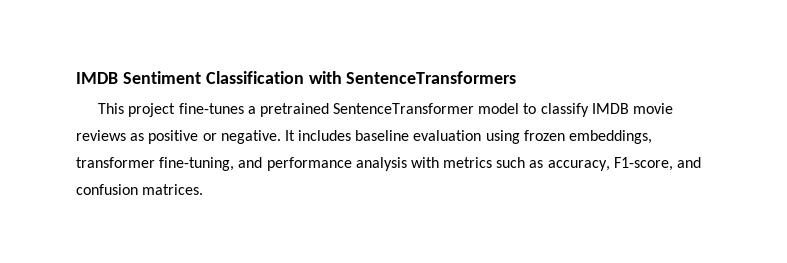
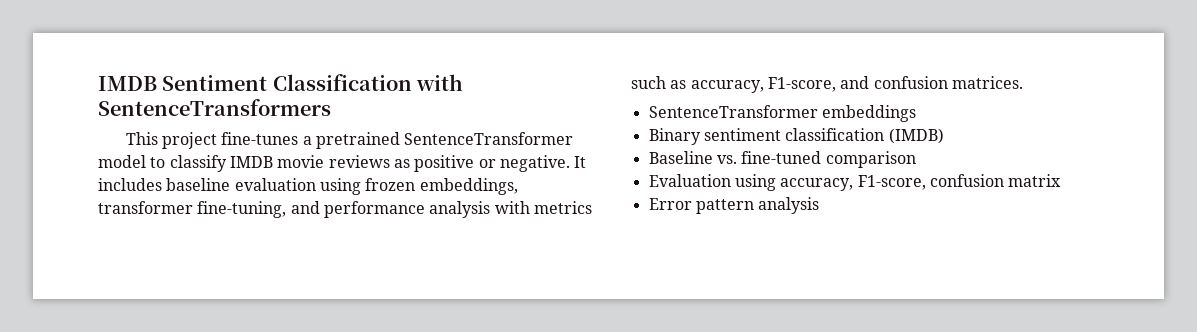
+ SentenceTransformer embeddings
+ Binary sentiment classification (IMDB)
+ Baseline vs. fine-tuned comparison
+ Evaluation using accuracy, F1-score, confusion matrix
+ Error pattern analysis

